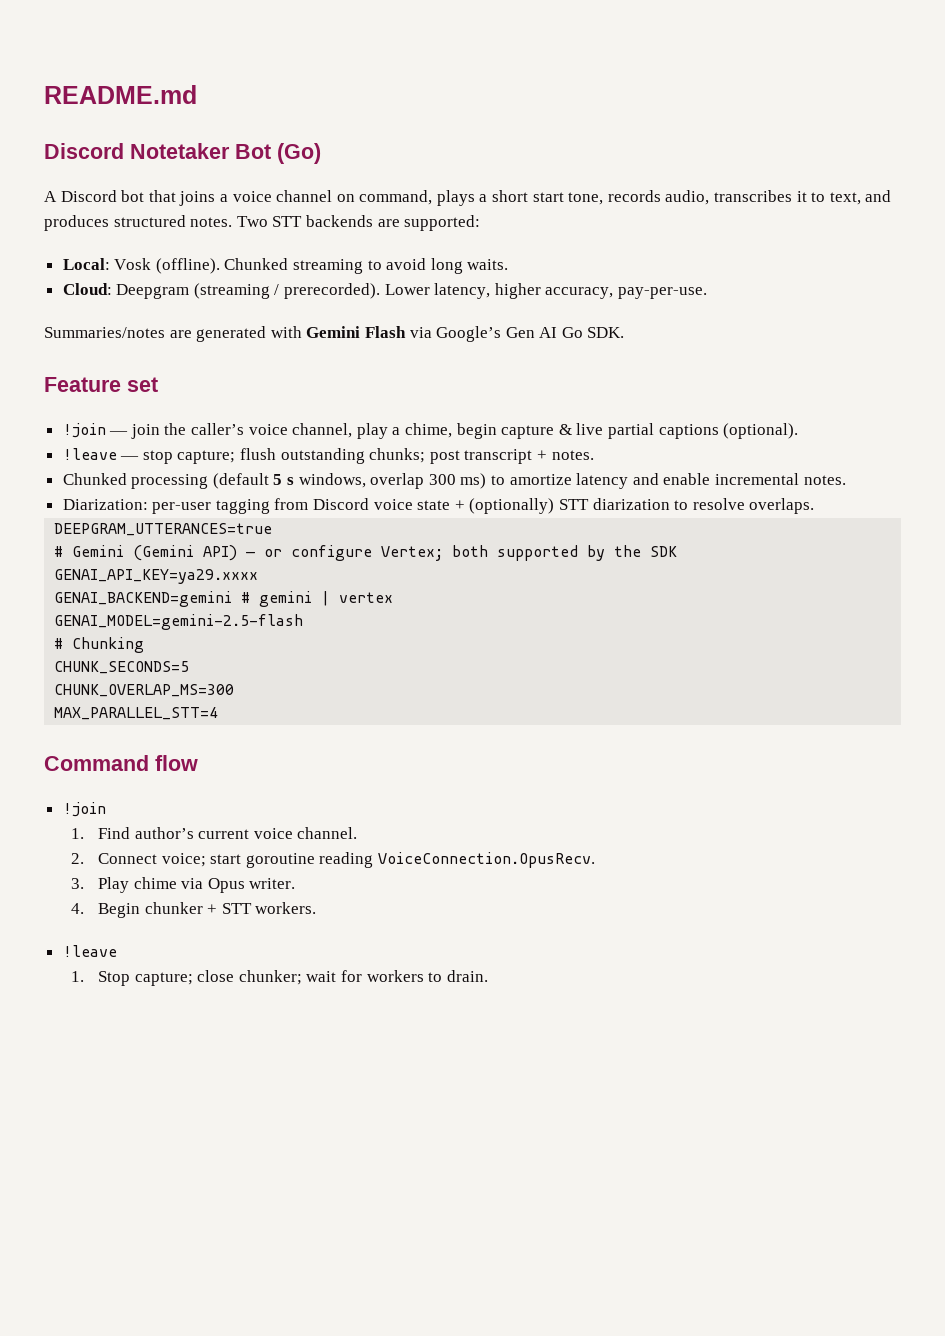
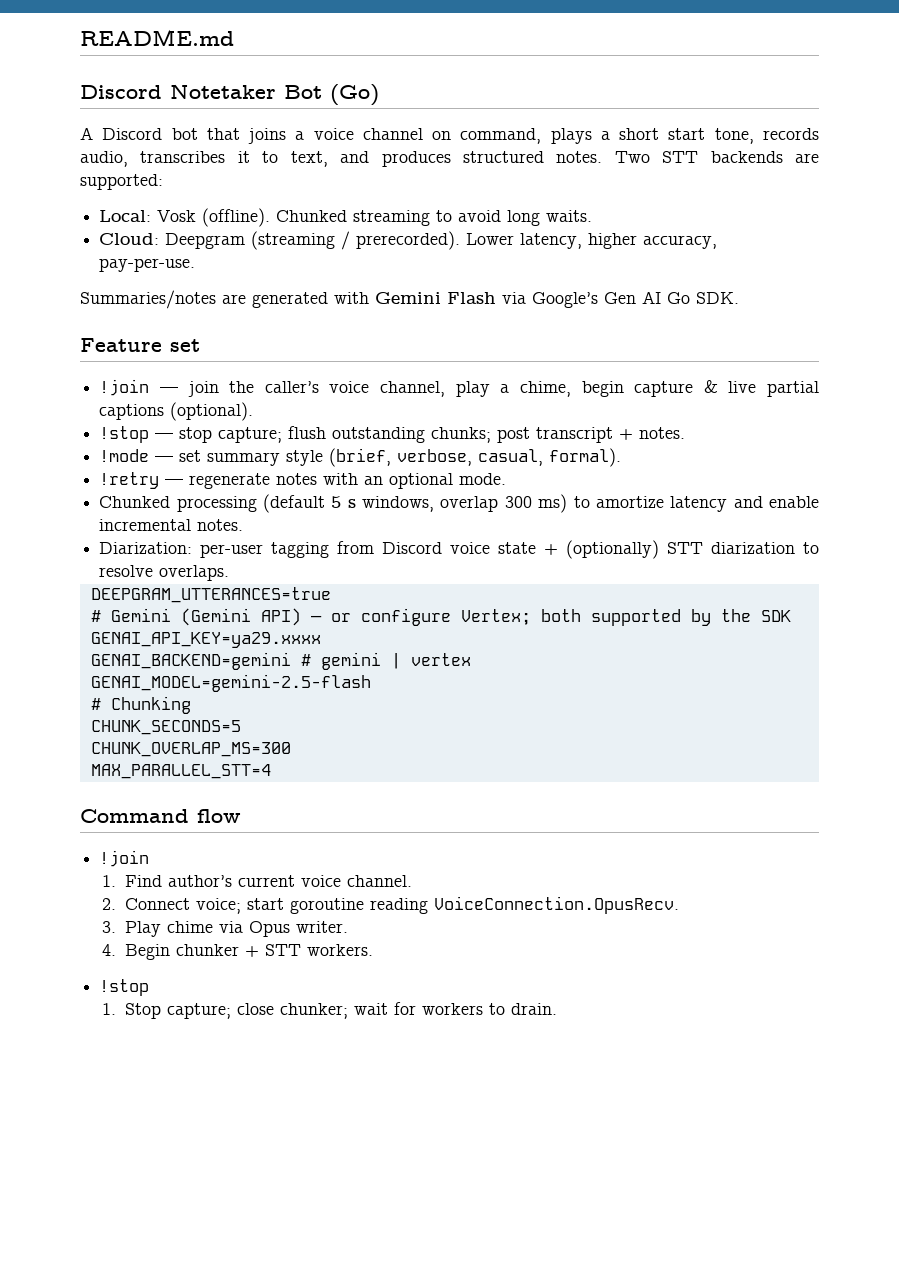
- !leave — stop capture; flush outstanding chunks; post transcript + notes.
+ !stop — stop capture; flush outstanding chunks; post transcript + notes.
+ !mode — set summary style (brief, verbose, casual, formal).
+ !retry — regenerate notes with an optional mode.
  4. Begin chunker + STT workers.
- !leave
+ !stop

